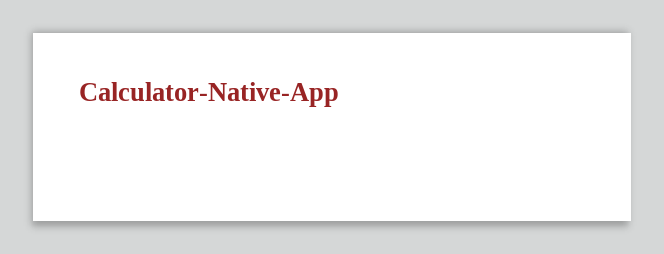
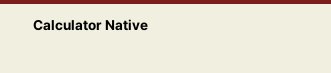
- Calculator-Native-App
+ Calculator Native

